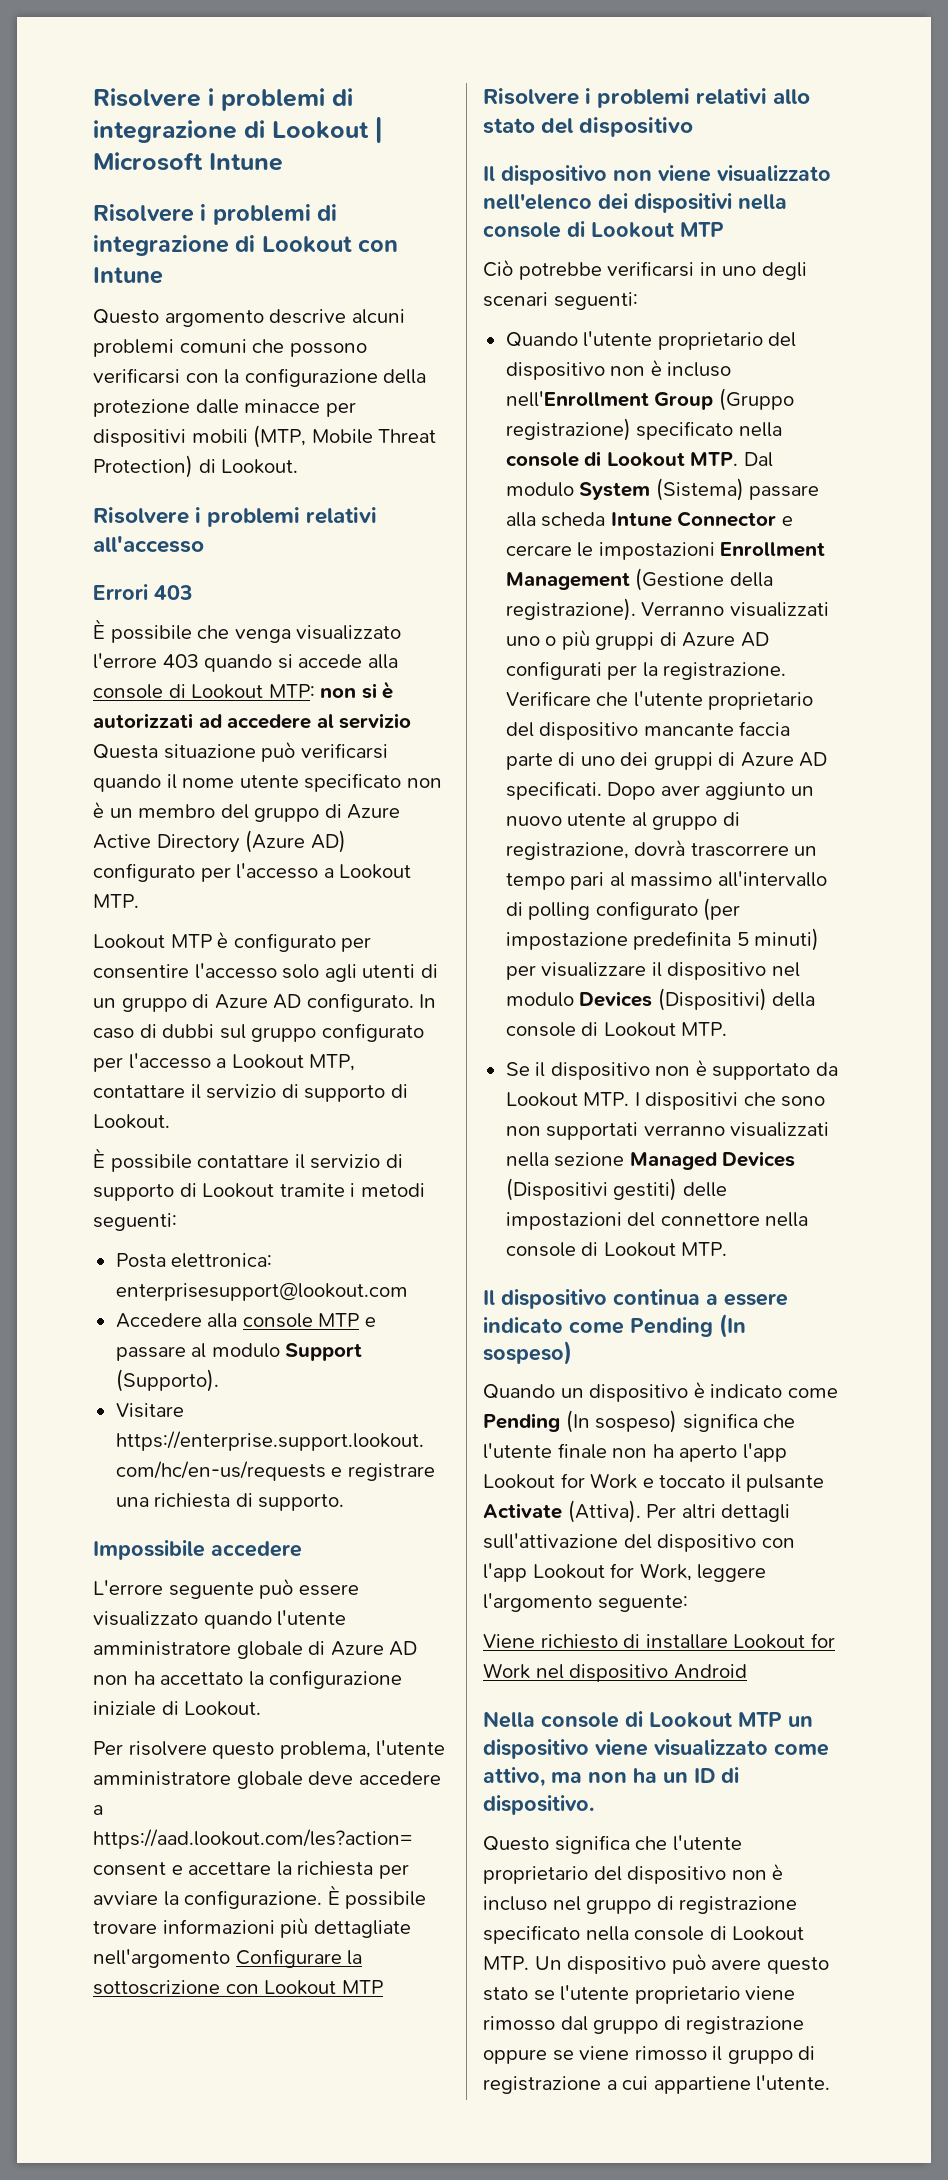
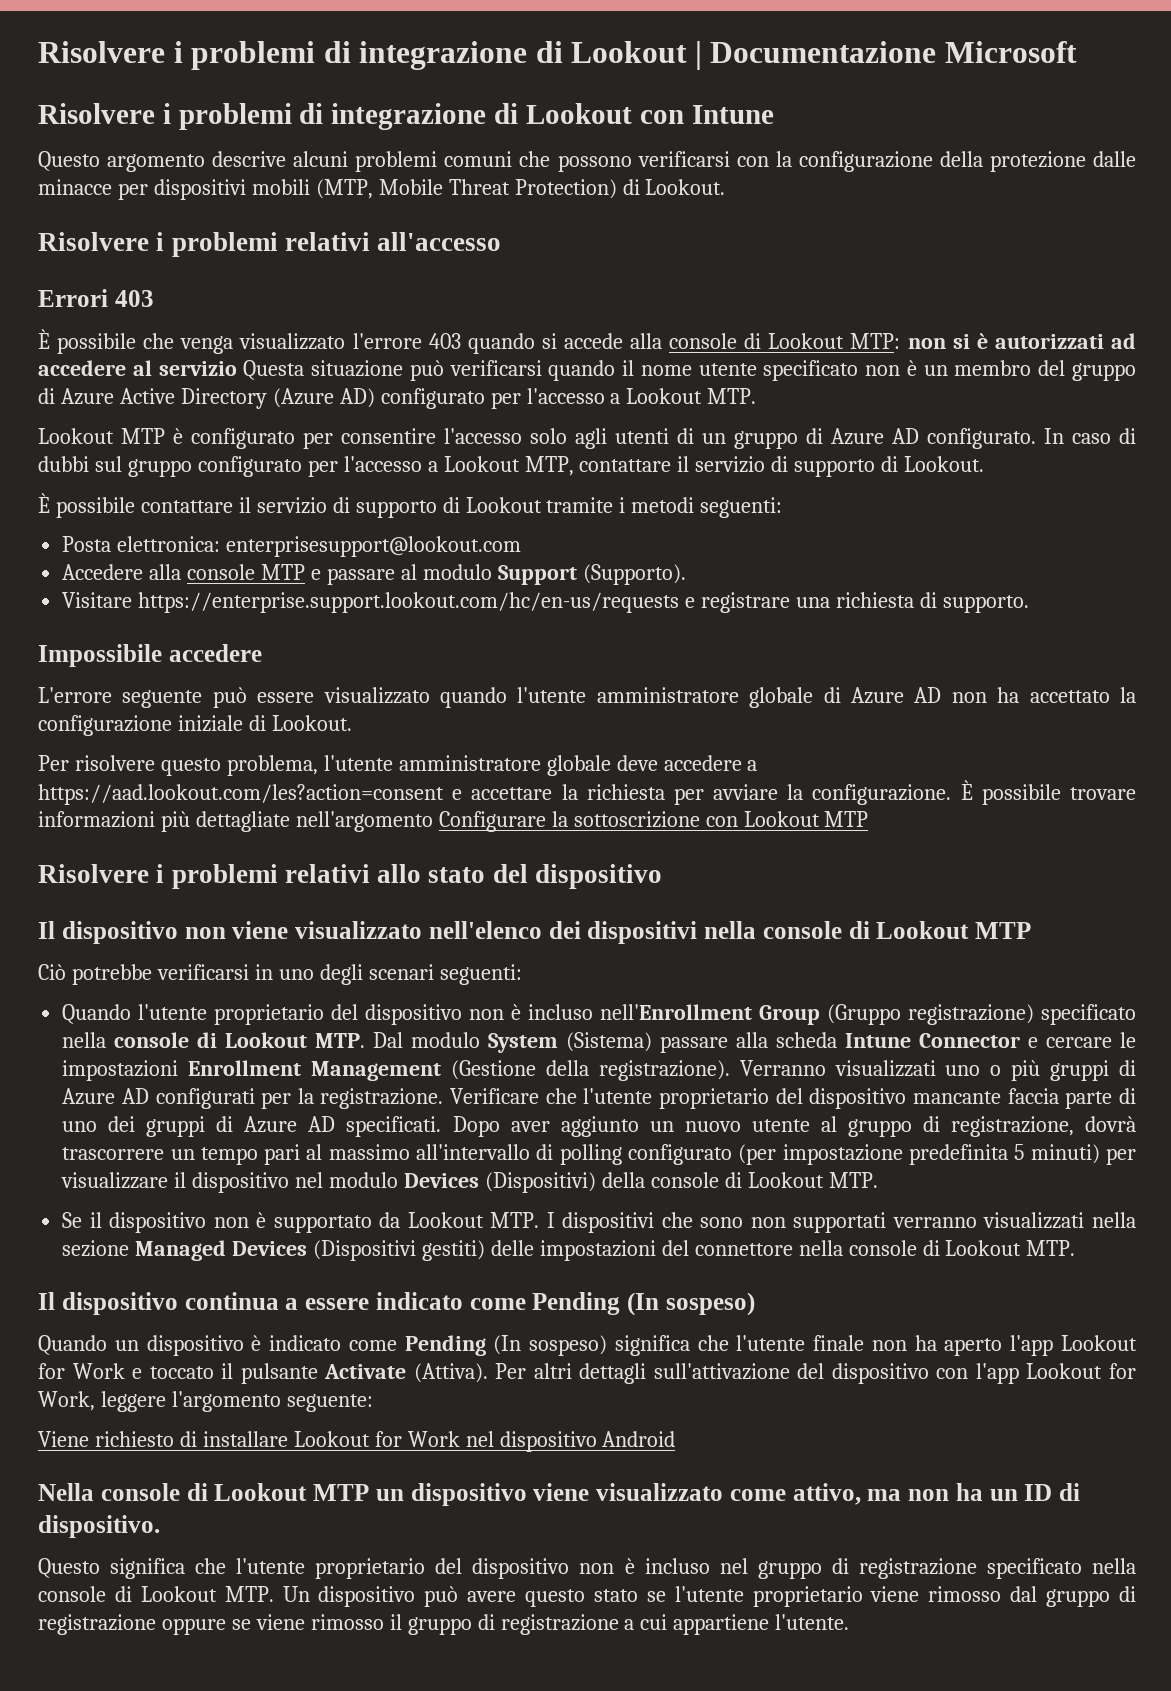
- Risolvere i problemi di integrazione di Lookout | Microsoft Intune
+ Risolvere i problemi di integrazione di Lookout | Documentazione Microsoft

